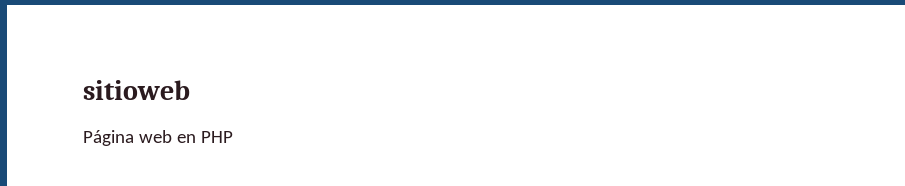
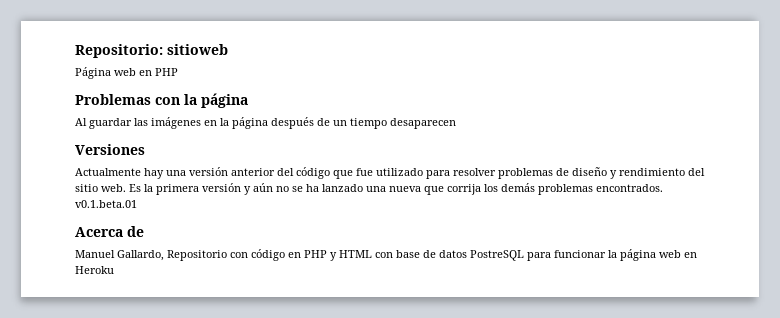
- sitioweb
+ Repositorio: sitioweb
+ Problemas con la página
+ Al guardar las imágenes en la página después de un tiempo desaparecen
+ Versiones
+ Actualmente hay una versión anterior del código que fue utilizado para resolver problemas de diseño y rendimiento del sitio web. Es la primera versión y aún no se ha lanzado una nueva que corrija los demás problemas encontrados. v0.1.beta.01
+ Acerca de
+ Manuel Gallardo, Repositorio con código en PHP y HTML con base de datos PostreSQL para funcionar la página web en Heroku

